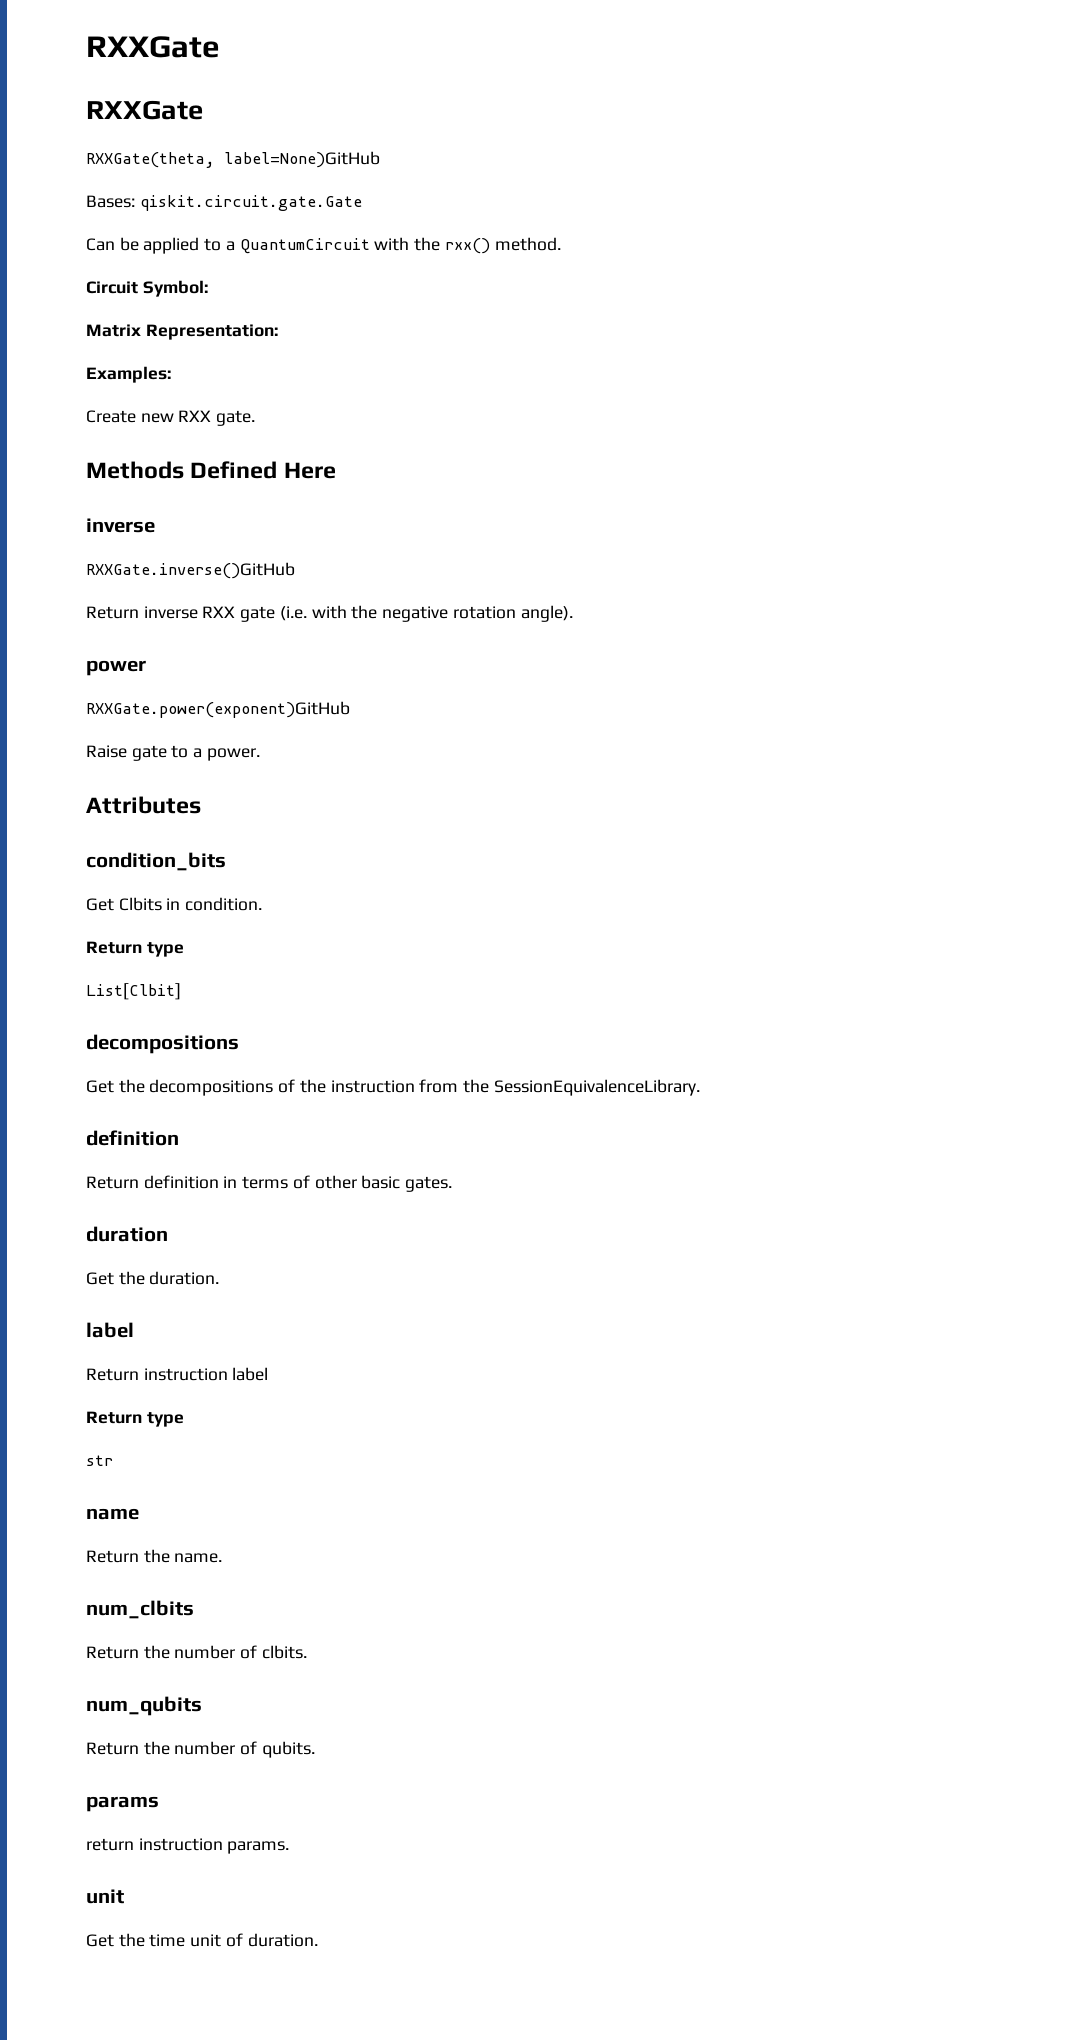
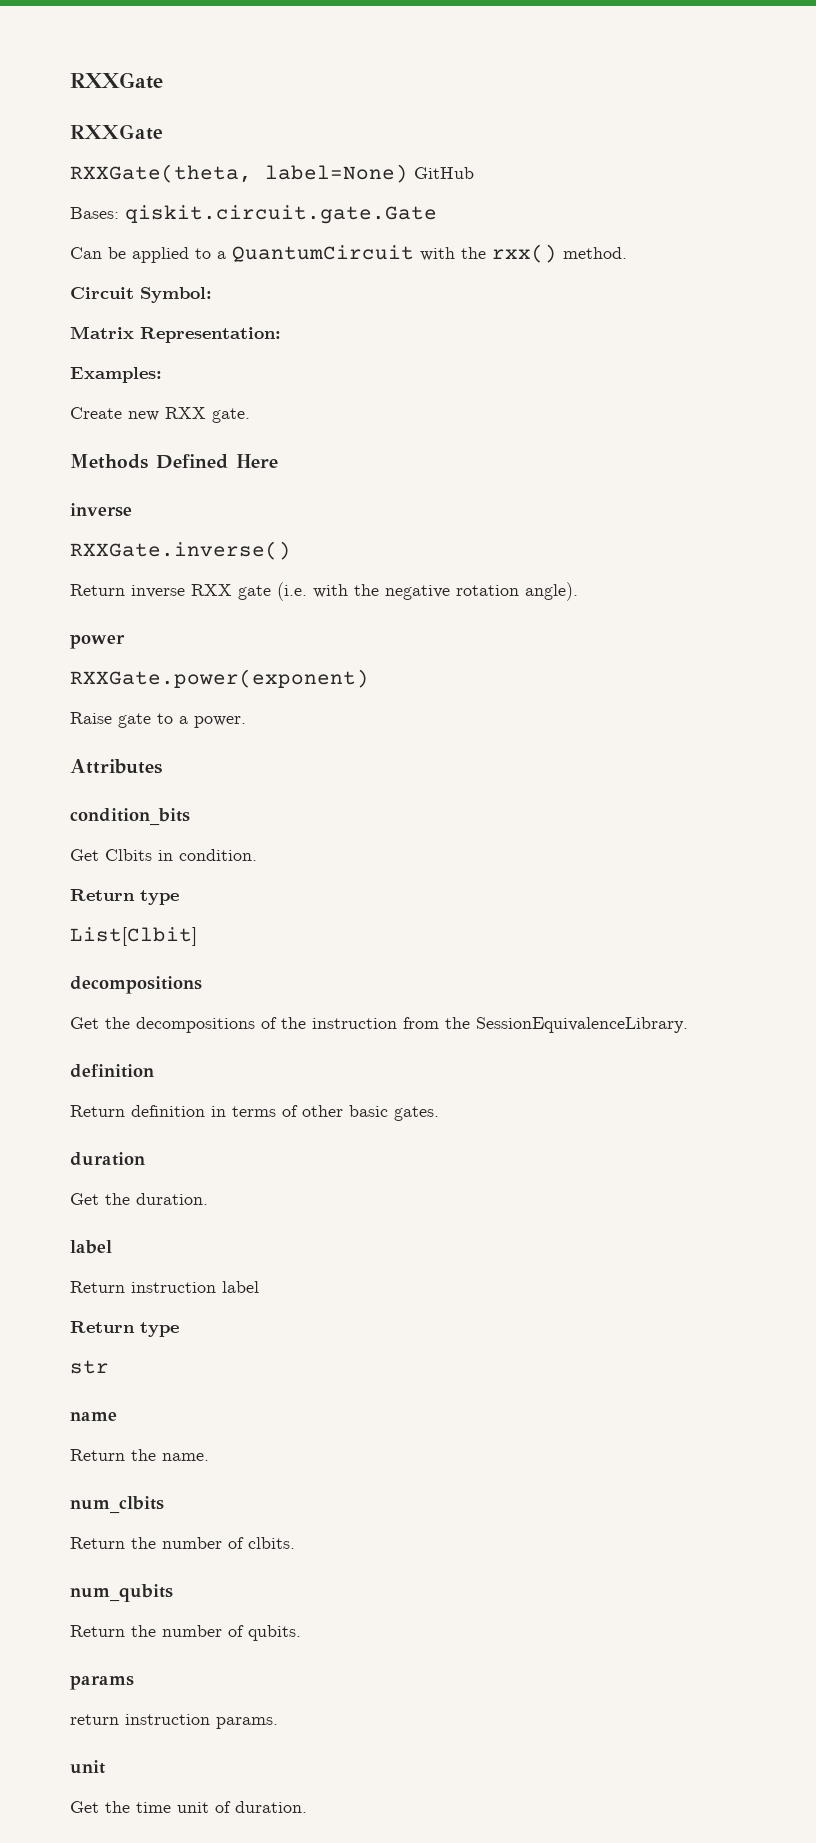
- RXXGate(theta, label=None)GitHub
+ RXXGate(theta, label=None) GitHub
- RXXGate.inverse()GitHub
+ RXXGate.inverse()
- RXXGate.power(exponent)GitHub
+ RXXGate.power(exponent)

